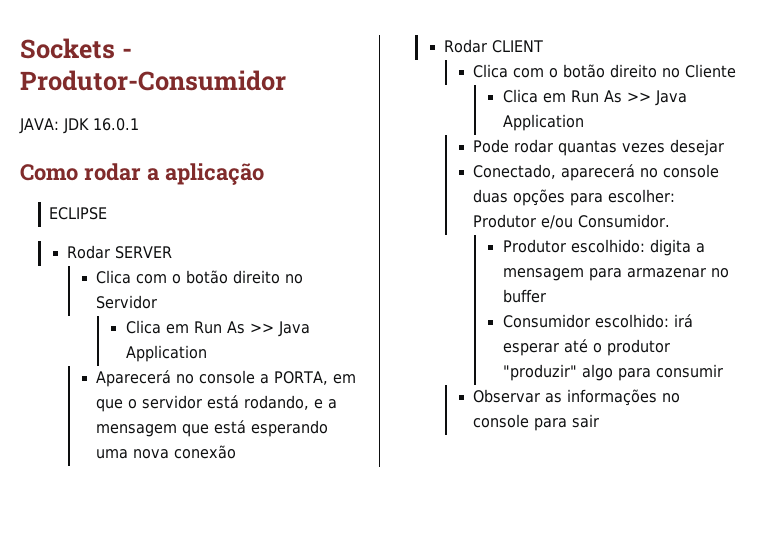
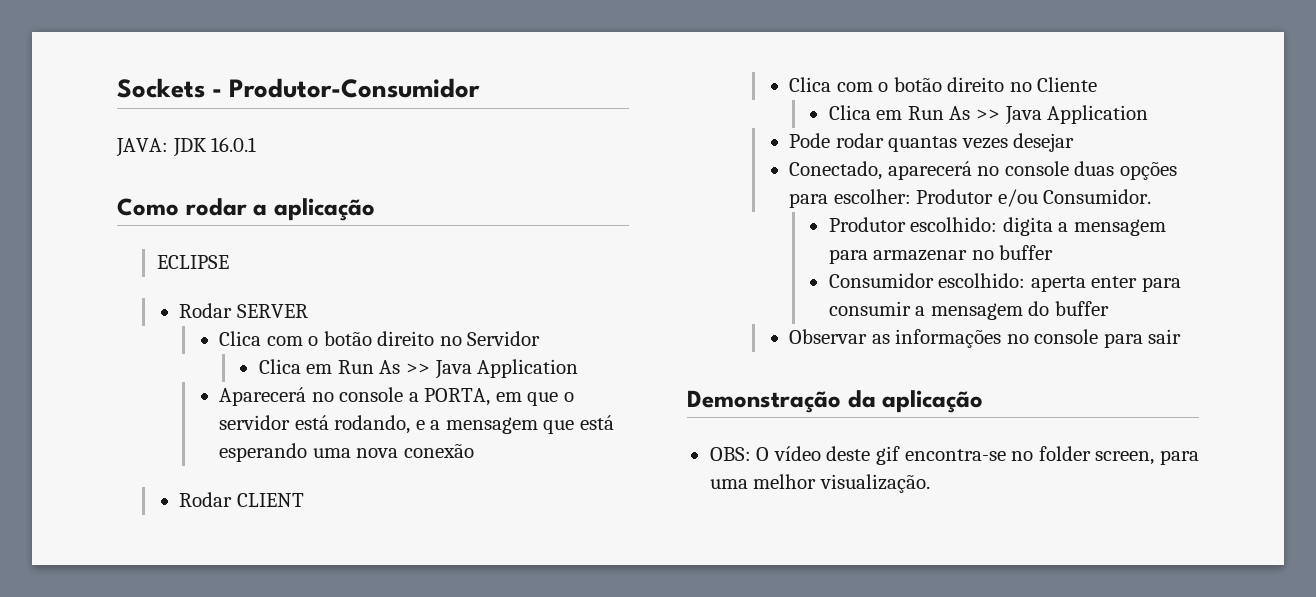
- Consumidor escolhido: irá esperar até o produtor "produzir" algo para consumir
+ Consumidor escolhido: aperta enter para consumir a mensagem do buffer
+ Demonstração da aplicação
+ OBS: O vídeo deste gif encontra-se no folder screen, para uma melhor visualização.

